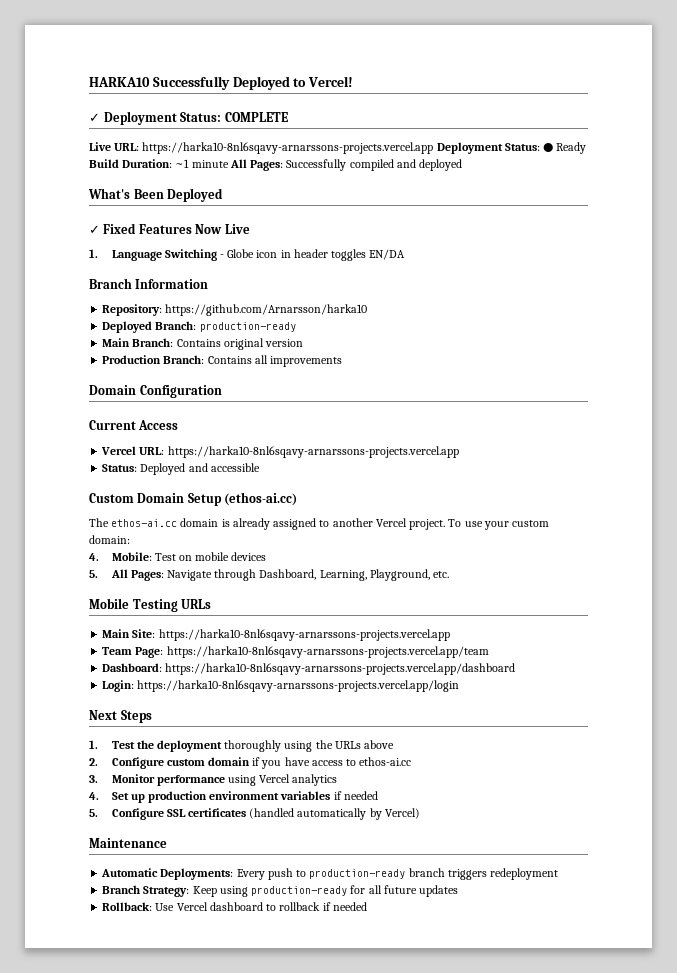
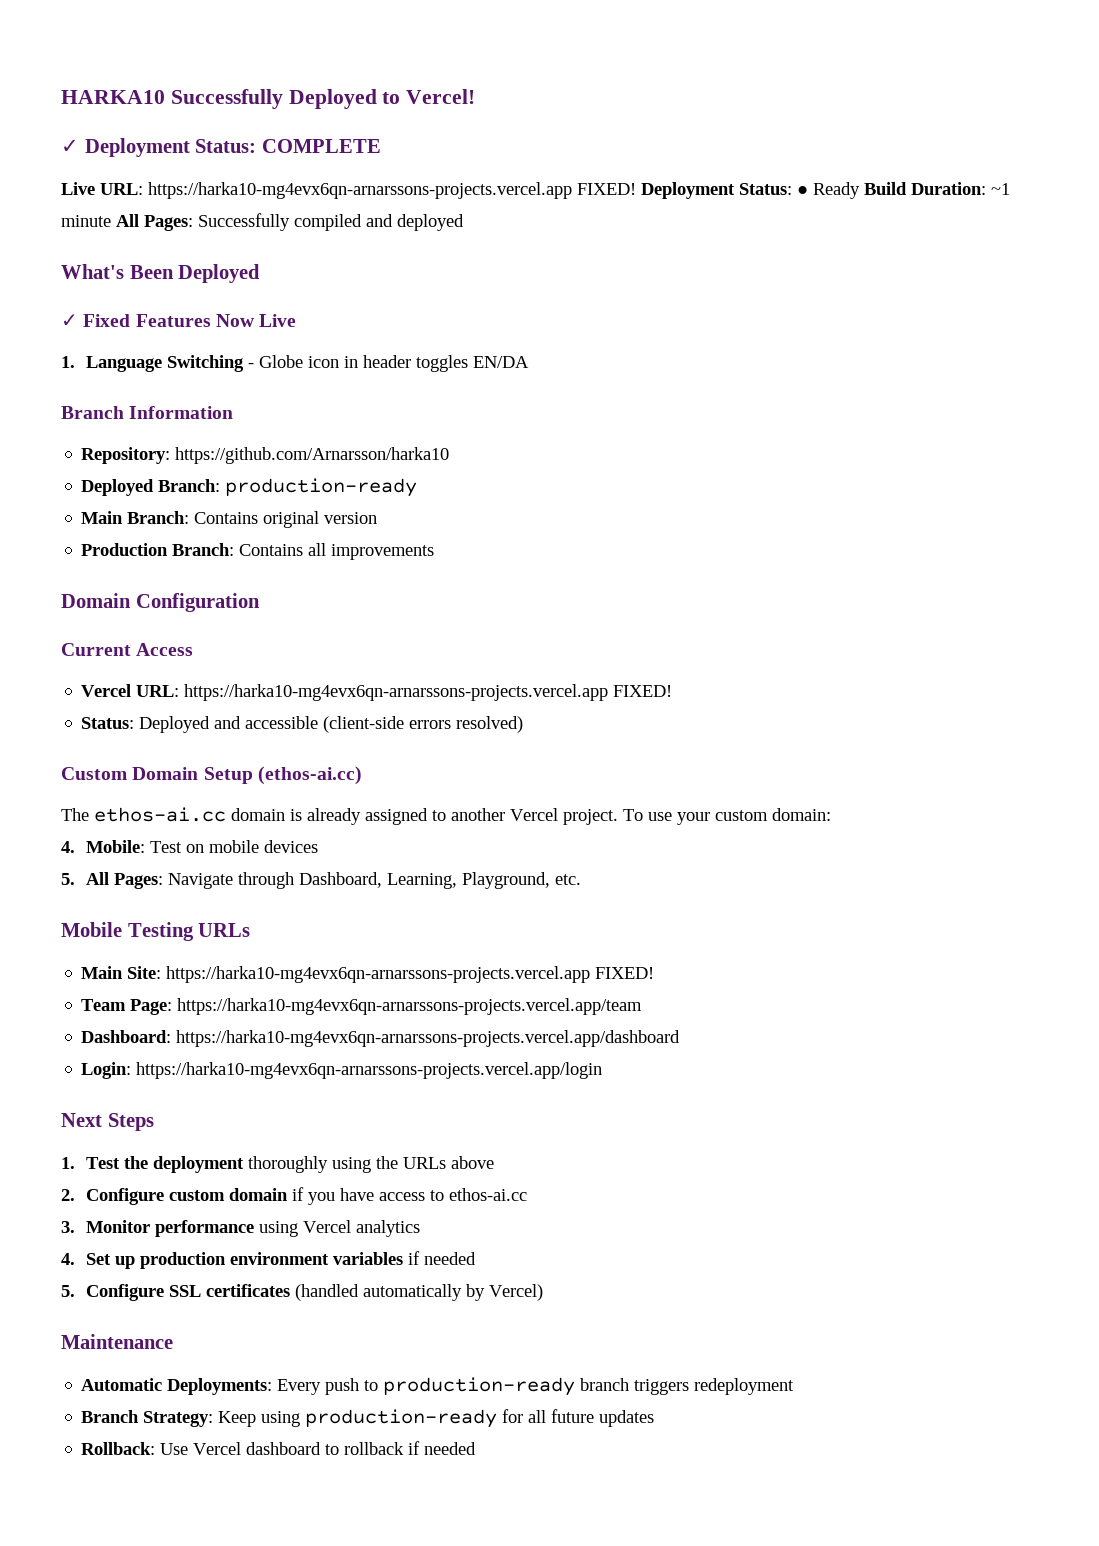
- Live URL: https://harka10-8nl6sqavy-arnarssons-projects.vercel.app Deployment Status: ● Ready Build Duration: ~1 minute All Pages: Successfully compiled and deployed
+ Live URL: https://harka10-mg4evx6qn-arnarssons-projects.vercel.app FIXED! Deployment Status: ● Ready Build Duration: ~1 minute All Pages: Successfully compiled and deployed
- Vercel URL: https://harka10-8nl6sqavy-arnarssons-projects.vercel.app
+ Vercel URL: https://harka10-mg4evx6qn-arnarssons-projects.vercel.app FIXED!
- Status: Deployed and accessible
+ Status: Deployed and accessible (client-side errors resolved)
- Main Site: https://harka10-8nl6sqavy-arnarssons-projects.vercel.app
+ Main Site: https://harka10-mg4evx6qn-arnarssons-projects.vercel.app FIXED!
- Team Page: https://harka10-8nl6sqavy-arnarssons-projects.vercel.app/team
+ Team Page: https://harka10-mg4evx6qn-arnarssons-projects.vercel.app/team
- Dashboard: https://harka10-8nl6sqavy-arnarssons-projects.vercel.app/dashboard
+ Dashboard: https://harka10-mg4evx6qn-arnarssons-projects.vercel.app/dashboard
- Login: https://harka10-8nl6sqavy-arnarssons-projects.vercel.app/login
+ Login: https://harka10-mg4evx6qn-arnarssons-projects.vercel.app/login

